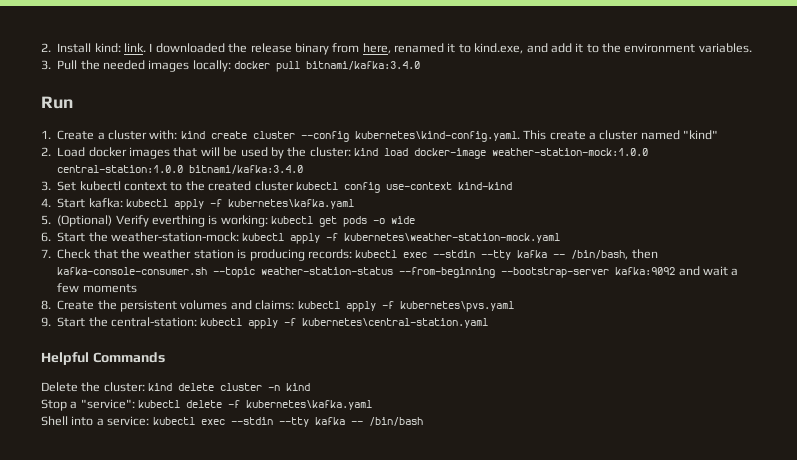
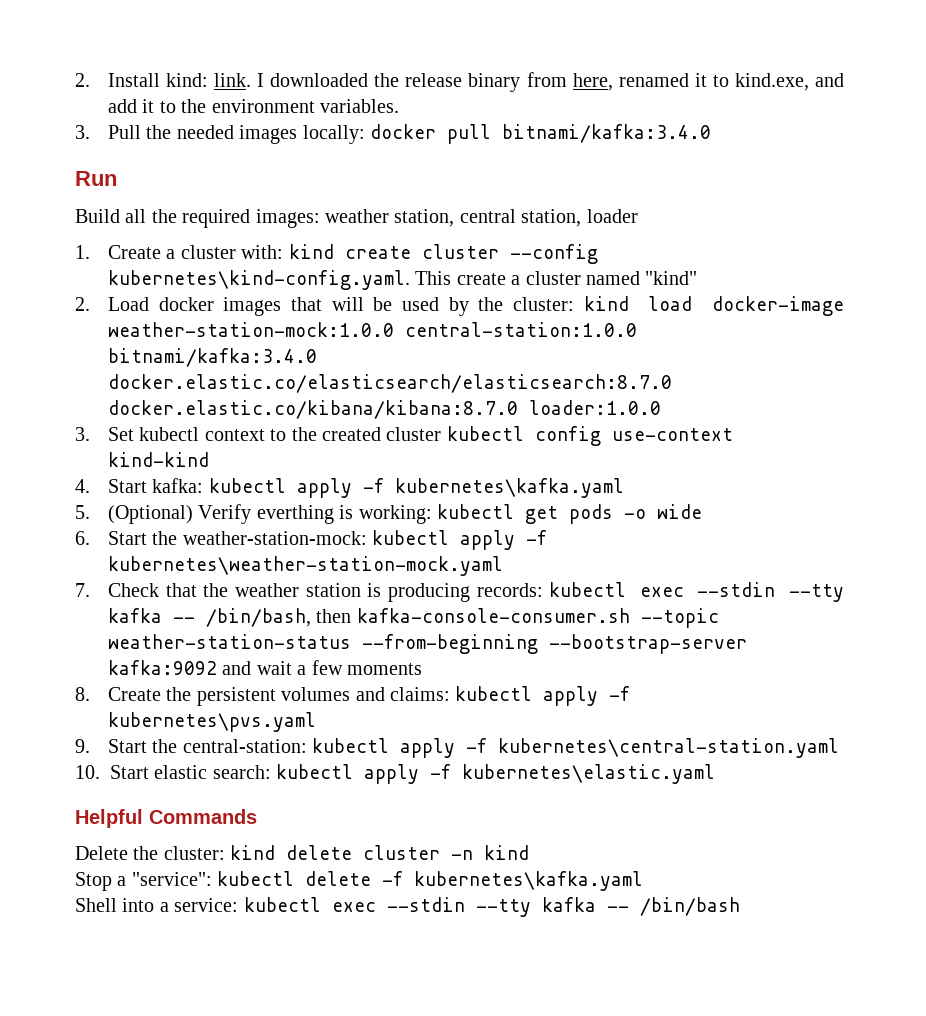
+ Build all the required images: weather station, central station, loader
- 2. Load docker images that will be used by the cluster: kind load docker-image weather-station-mock:1.0.0 central-station:1.0.0 bitnami/kafka:3.4.0
+ 2. Load docker images that will be used by the cluster: kind load docker-image weather-station-mock:1.0.0 central-station:1.0.0 bitnami/kafka:3.4.0 docker.elastic.co/elasticsearch/elasticsearch:8.7.0 docker.elastic.co/kibana/kibana:8.7.0 loader:1.0.0
+ 10. Start elastic search: kubectl apply -f kubernetes\elastic.yaml

